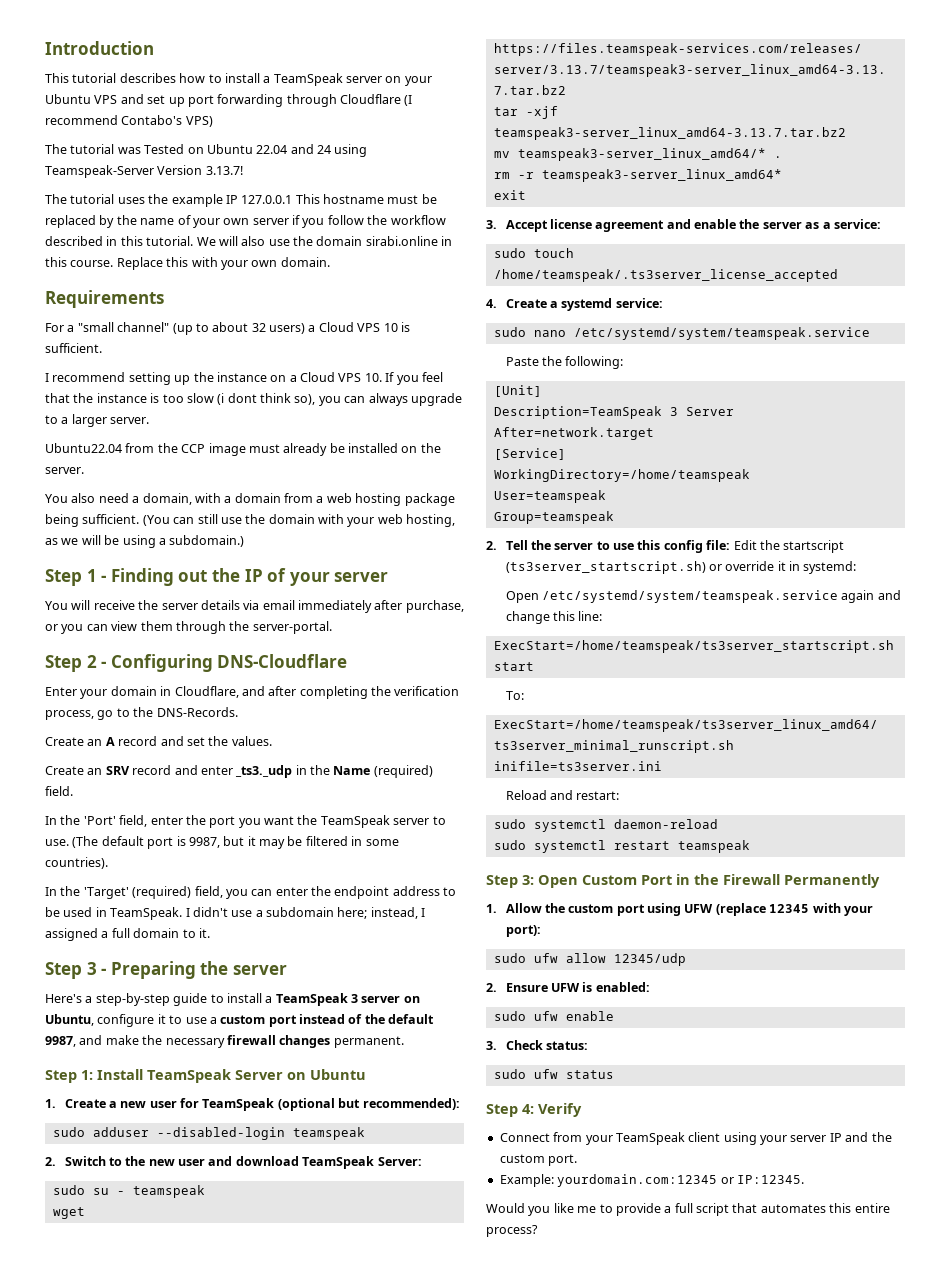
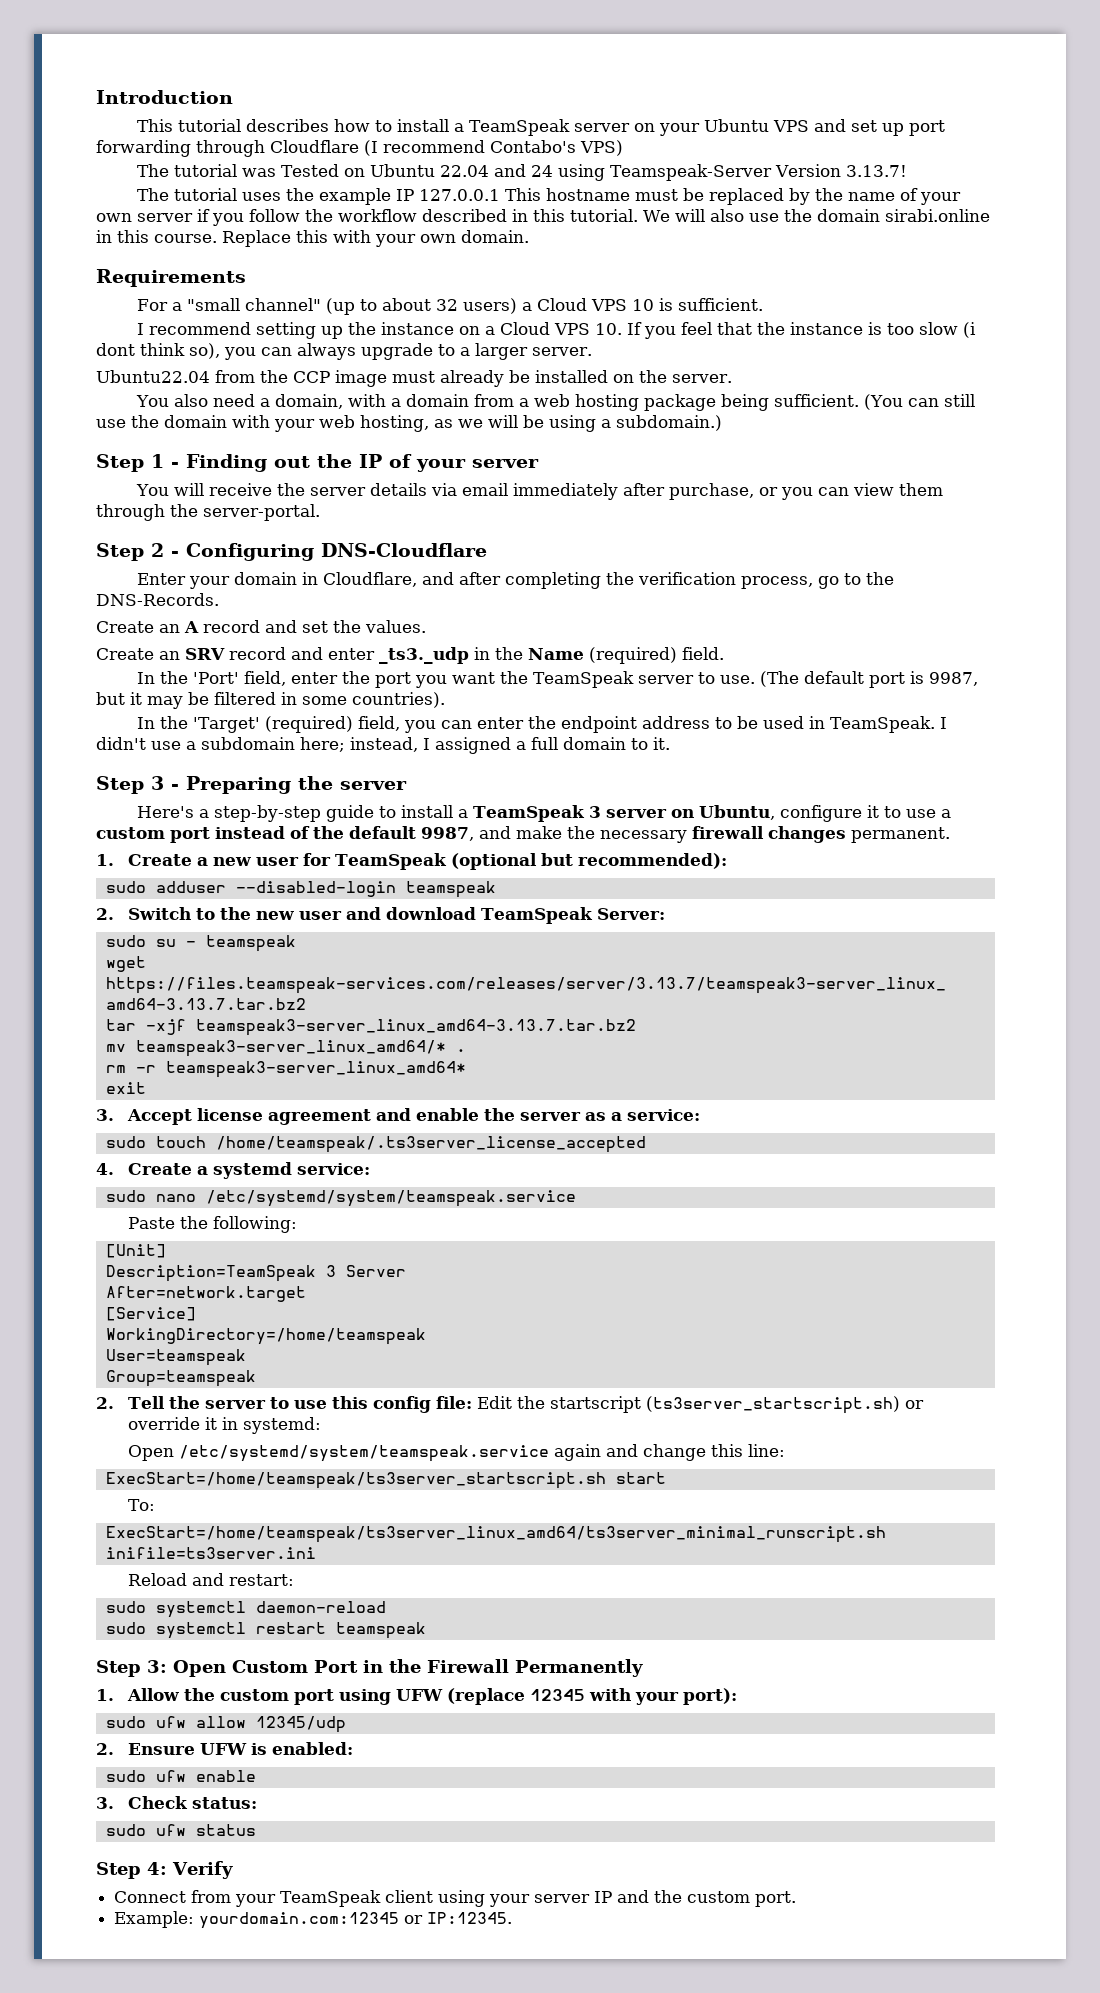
- Step 1: Install TeamSpeak Server on Ubuntu
- Would you like me to provide a full script that automates this entire process?

